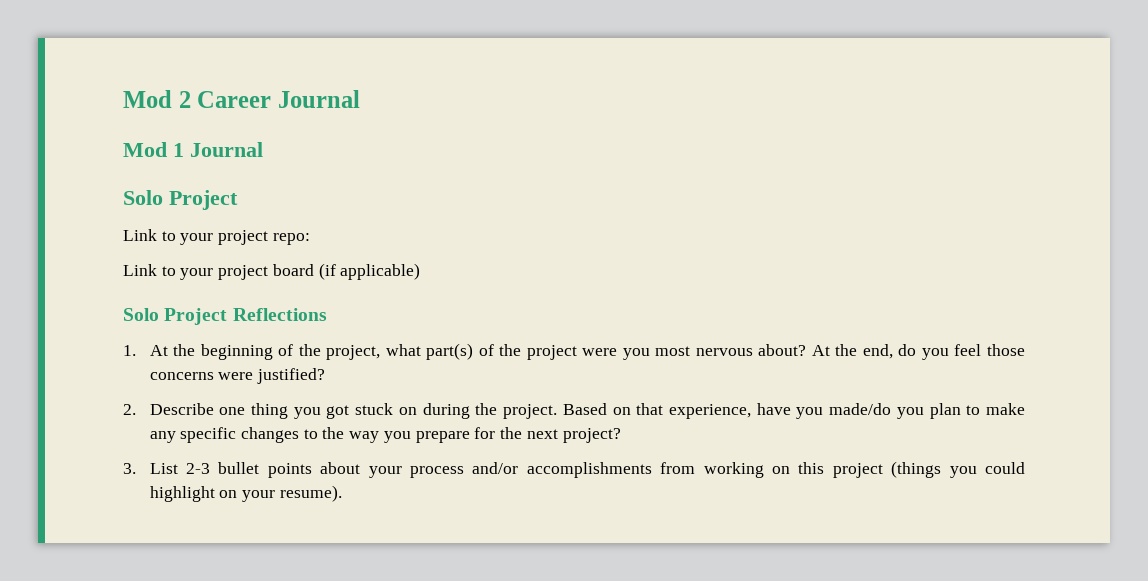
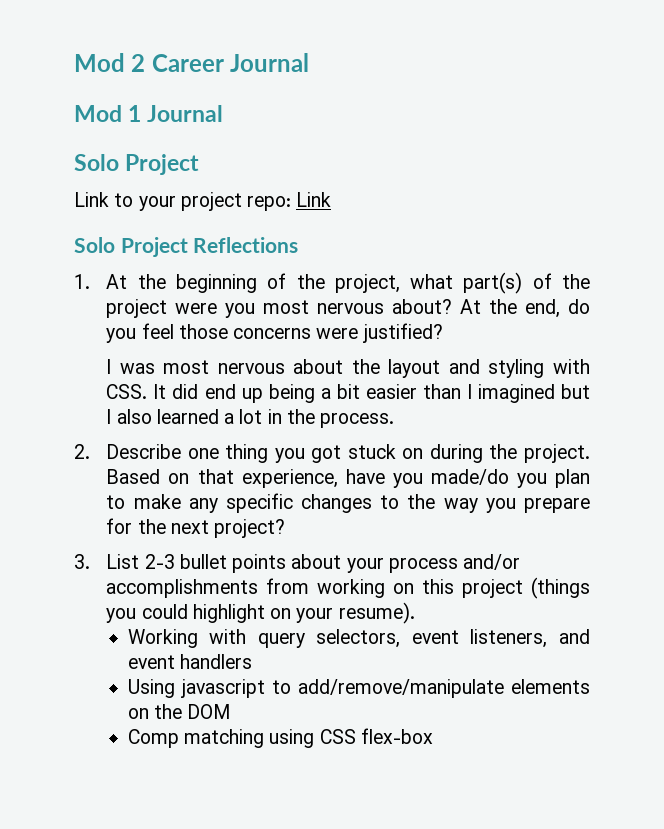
- Link to your project repo:
- Link to your project board (if applicable)
+ Link to your project repo: Link
+ I was most nervous about the layout and styling with CSS. It did end up being a bit easier than I imagined but I also learned a lot in the process.
+ Working with query selectors, event listeners, and event handlers
+ Using javascript to add/remove/manipulate elements on the DOM
+ Comp matching using CSS flex-box

